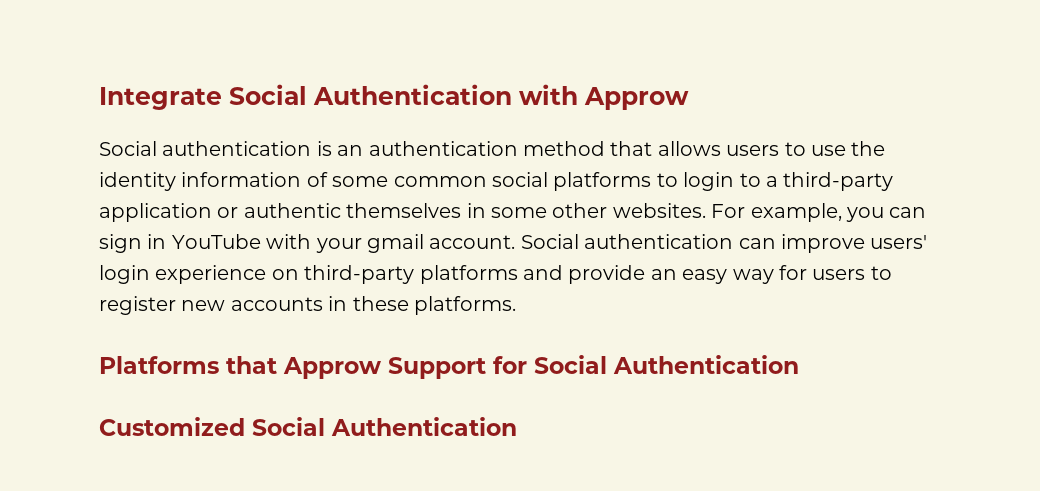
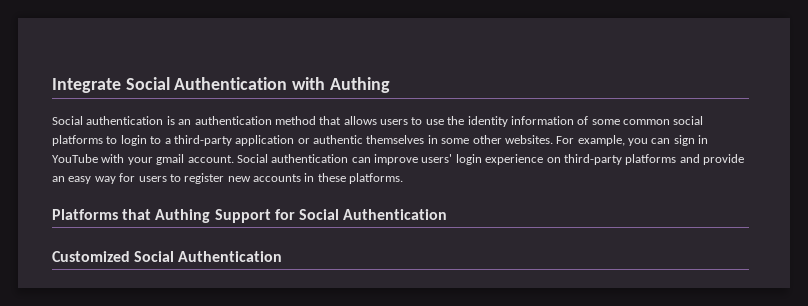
- Integrate Social Authentication with Approw
+ Integrate Social Authentication with Authing
- Platforms that Approw Support for Social Authentication
+ Platforms that Authing Support for Social Authentication

